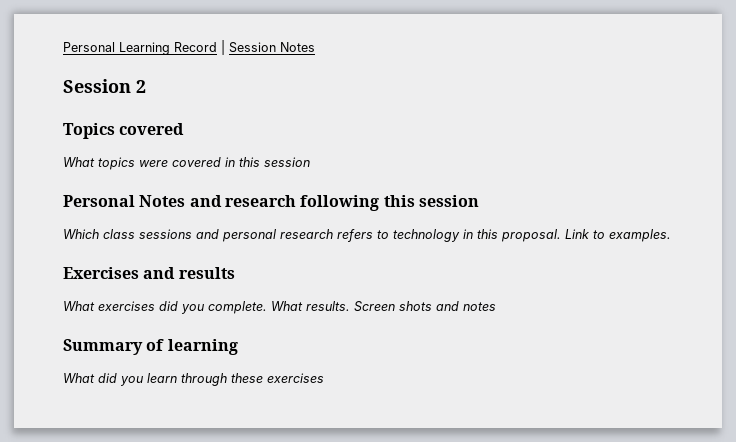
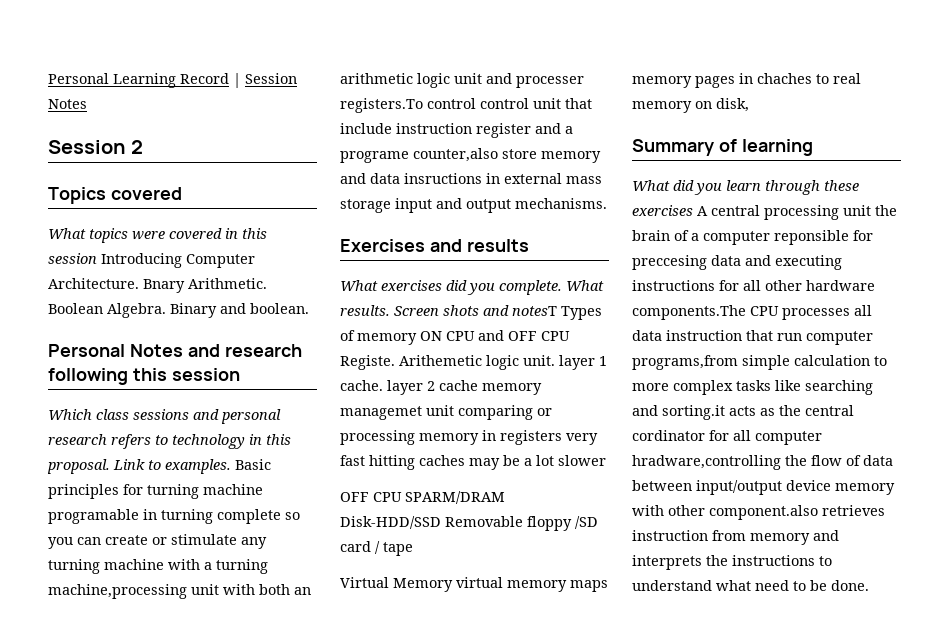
- What topics were covered in this session
+ What topics were covered in this session Introducing Computer Architecture. Bnary Arithmetic. Boolean Algebra. Binary and boolean.
+ Basic principles for turning machine programable in turning complete so you can create or stimulate any turning machine with a turning machine,processing unit with both an arithmetic logic unit and processer registers.To control control unit that include instruction register and a programe counter,also store memory and data insructions in external mass storage input and output mechanisms.
- Screen shots and notes
+ Screen shots and notesT Types of memory ON CPU and OFF CPU Registe. Arithemetic logic unit. layer 1 cache. layer 2 cache memory managemet unit comparing or processing memory in registers very fast hitting caches may be a lot slower
+ OFF CPU SPARM/DRAM Disk-HDD/SSD Removable floppy /SD card / tape
+ Virtual Memory virtual memory maps memory pages in chaches to real memory on disk,
- What did you learn through these exercises
+ What did you learn through these exercises A central processing unit the brain of a computer reponsible for preccesing data and executing instructions for all other hardware components.The CPU processes all data instruction that run computer programs,from simple calculation to more complex tasks like searching and sorting.it acts as the central cordinator for all computer hradware,controlling the flow of data between input/output device memory with other component.also retrieves instruction from memory and interprets the instructions to understand what need to be done.

